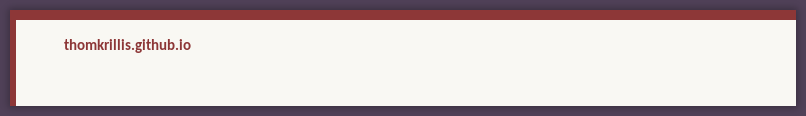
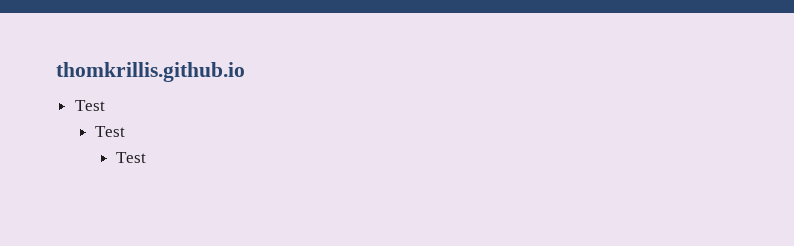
  thomkrillis.github.io
+ Test
+ Test
+ Test

